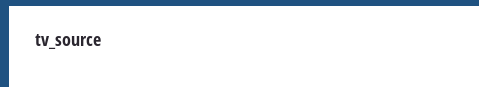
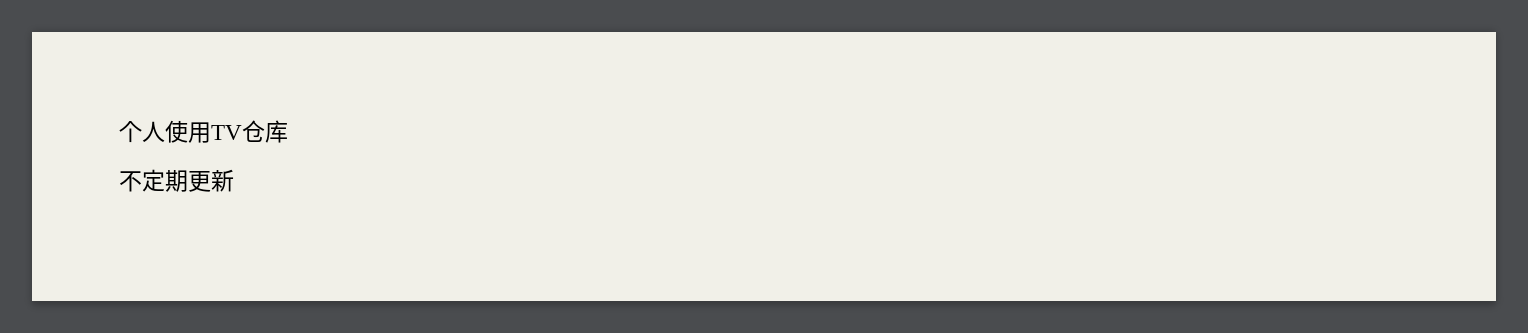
- tv_source
+ 个人使用TV仓库
+ 不定期更新

